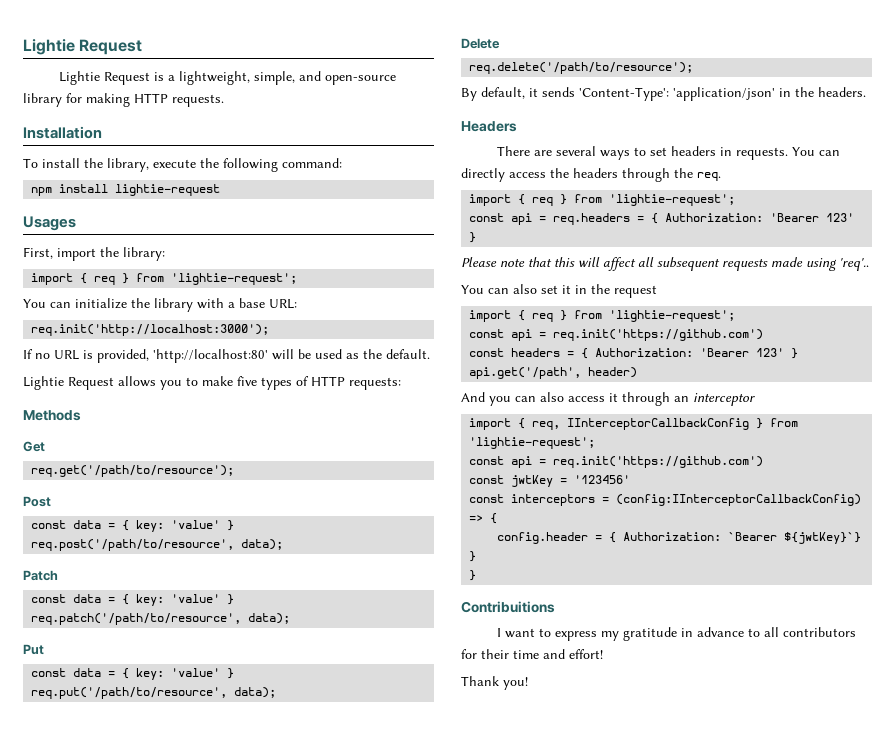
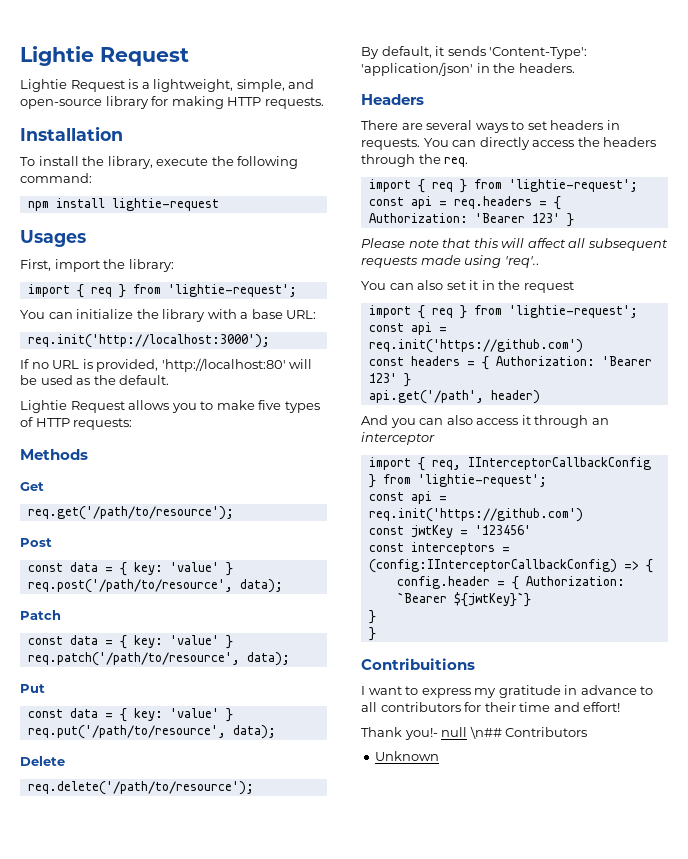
- Thank you!
+ Thank you!- null \n## Contributors
+ Unknown

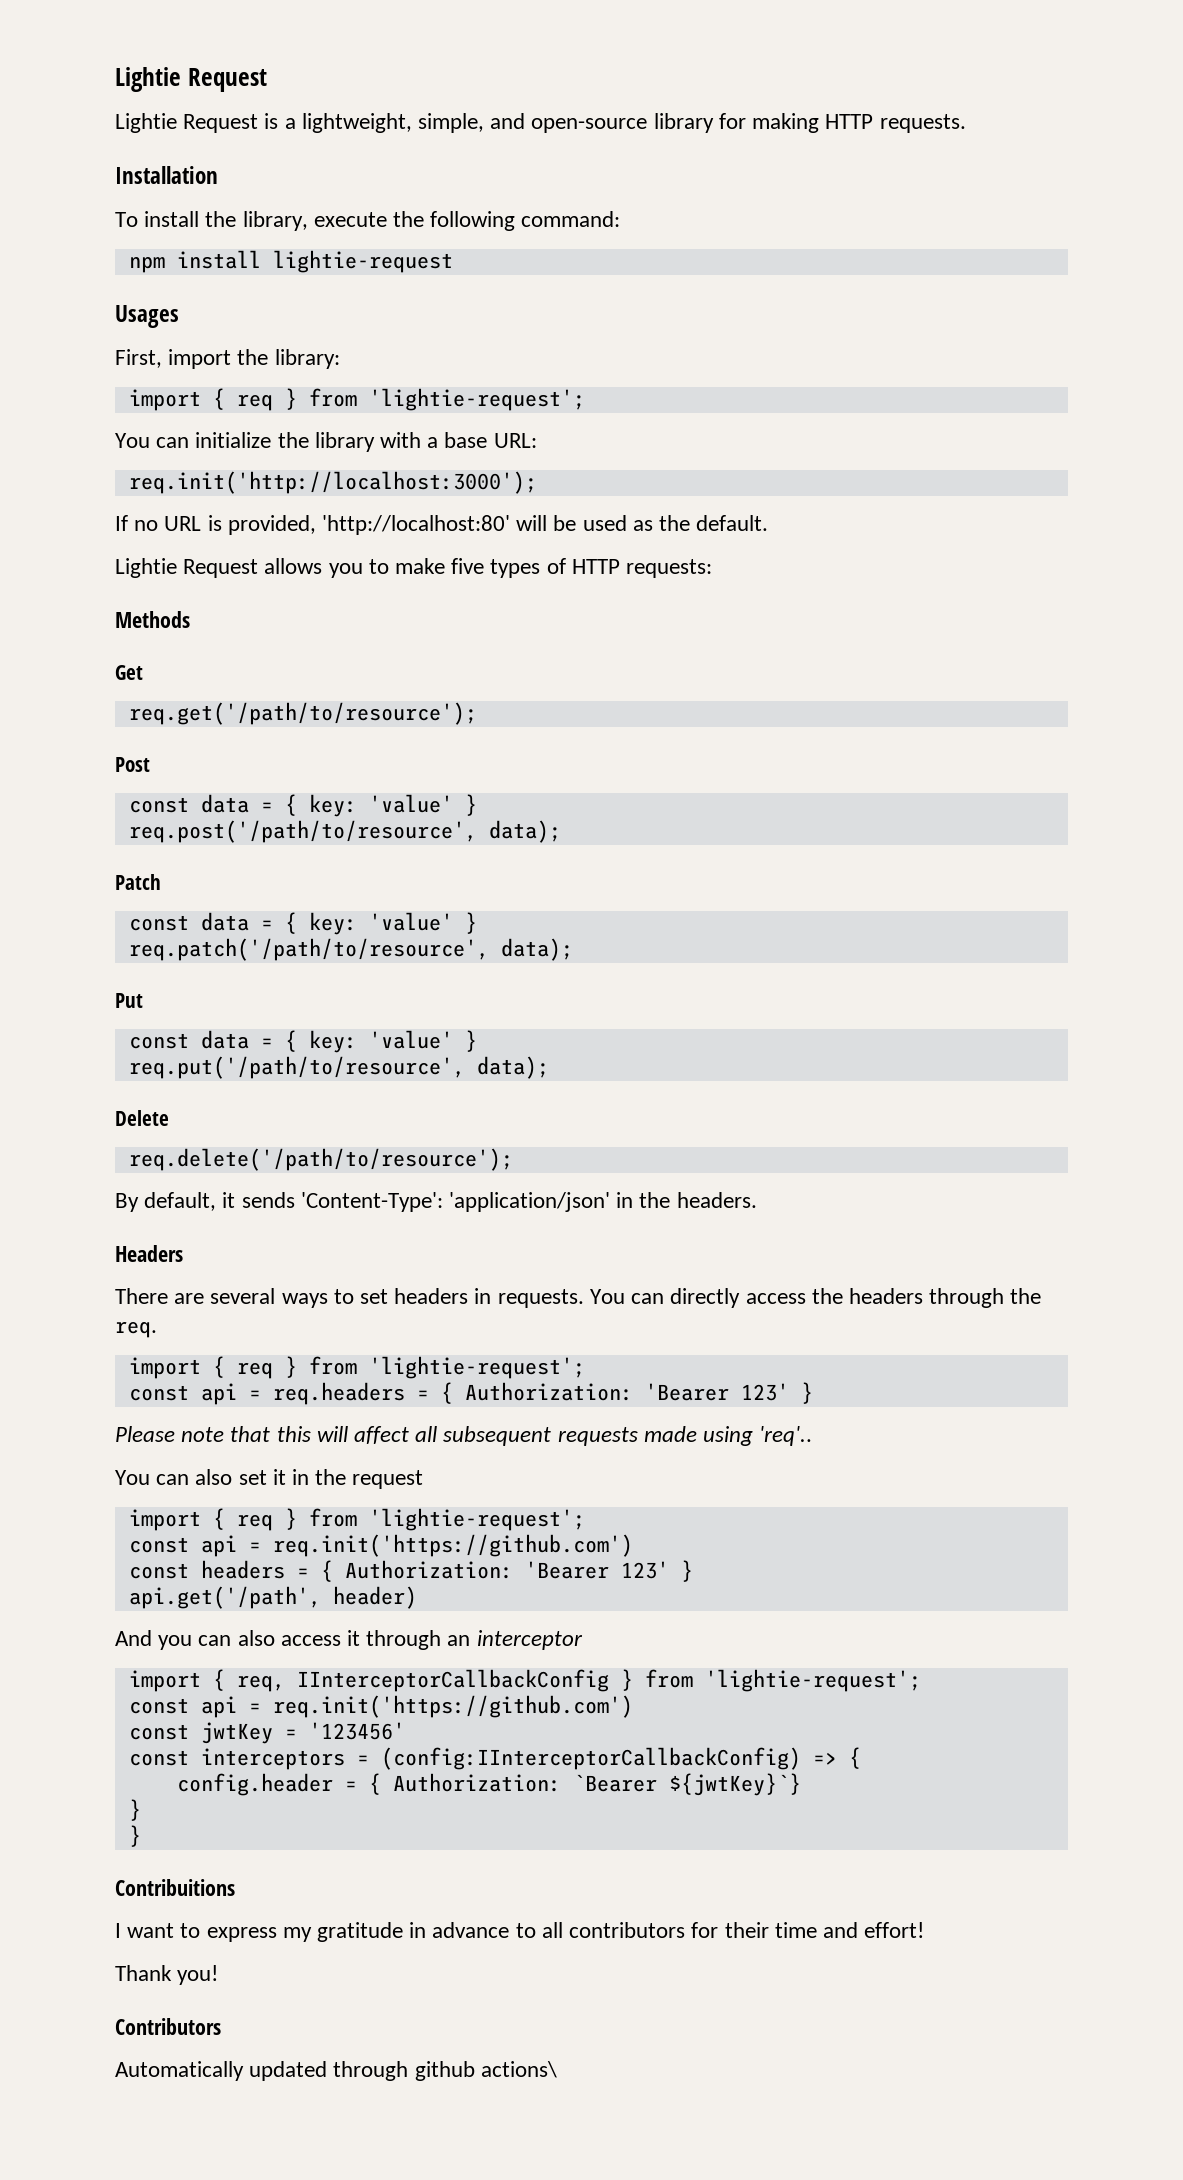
- Thank you!- null \n## Contributors
- Unknown
+ Thank you!
+ Contributors
+ Automatically updated through github actions\

